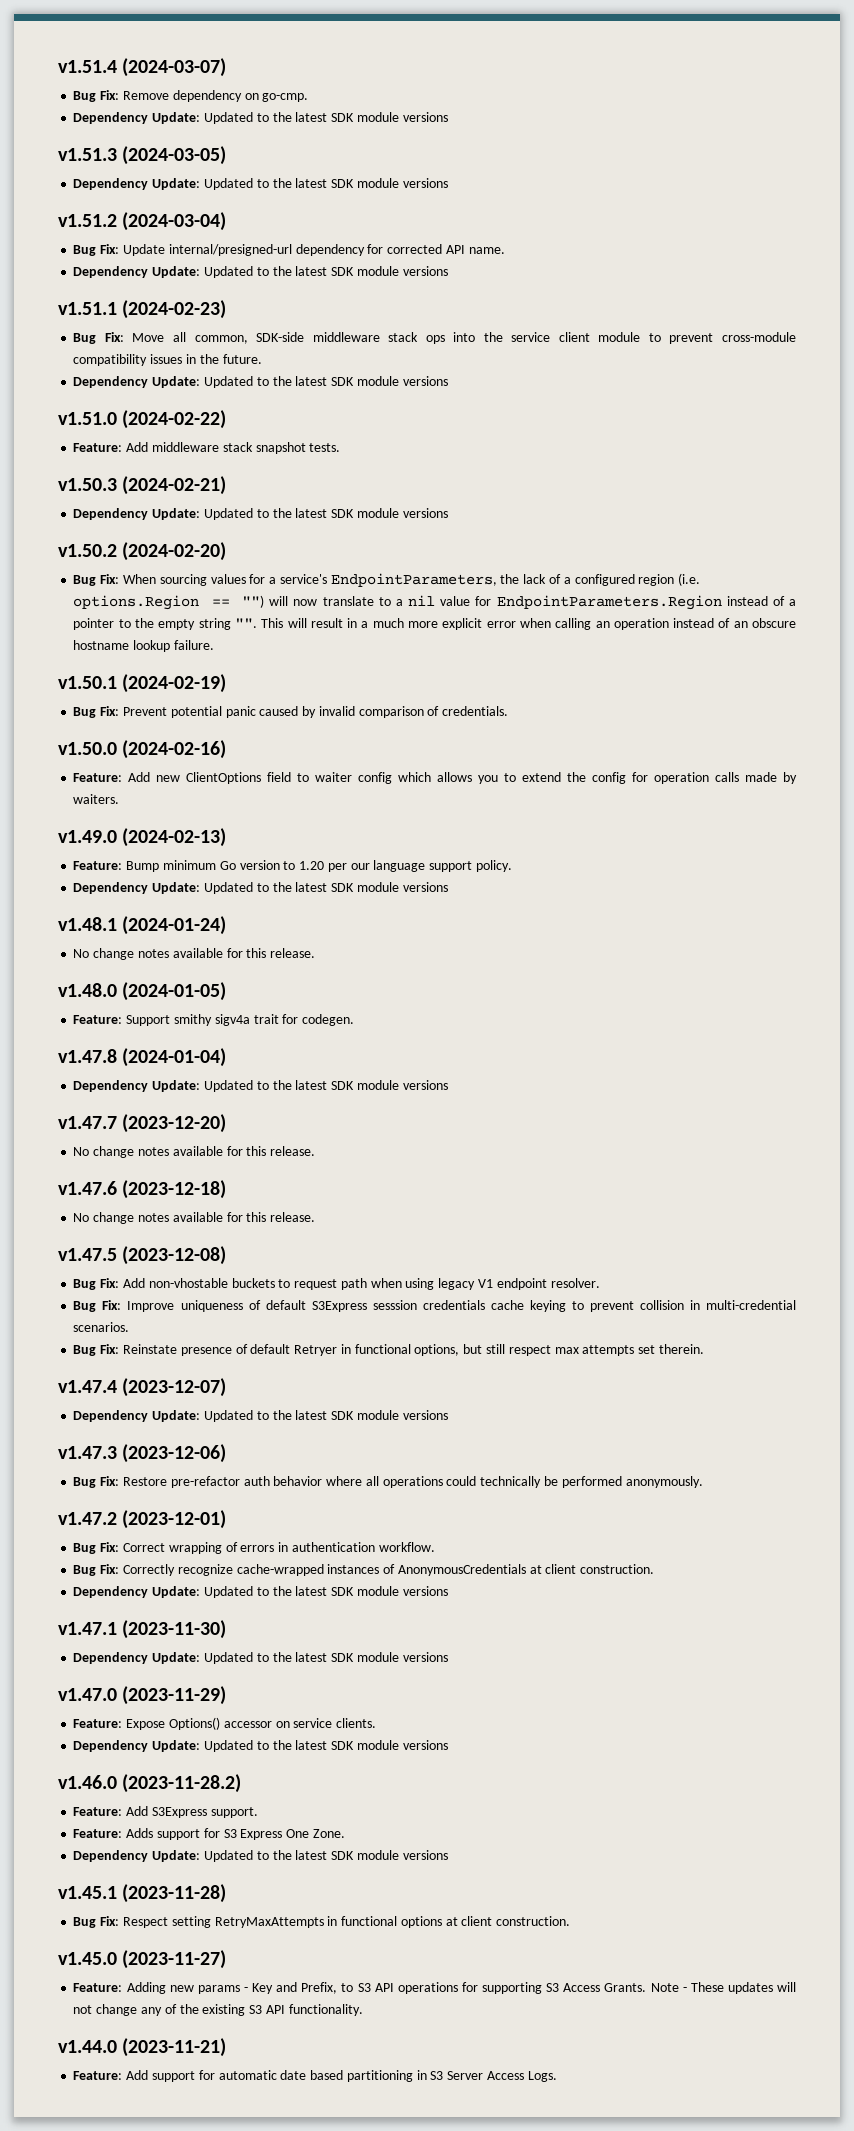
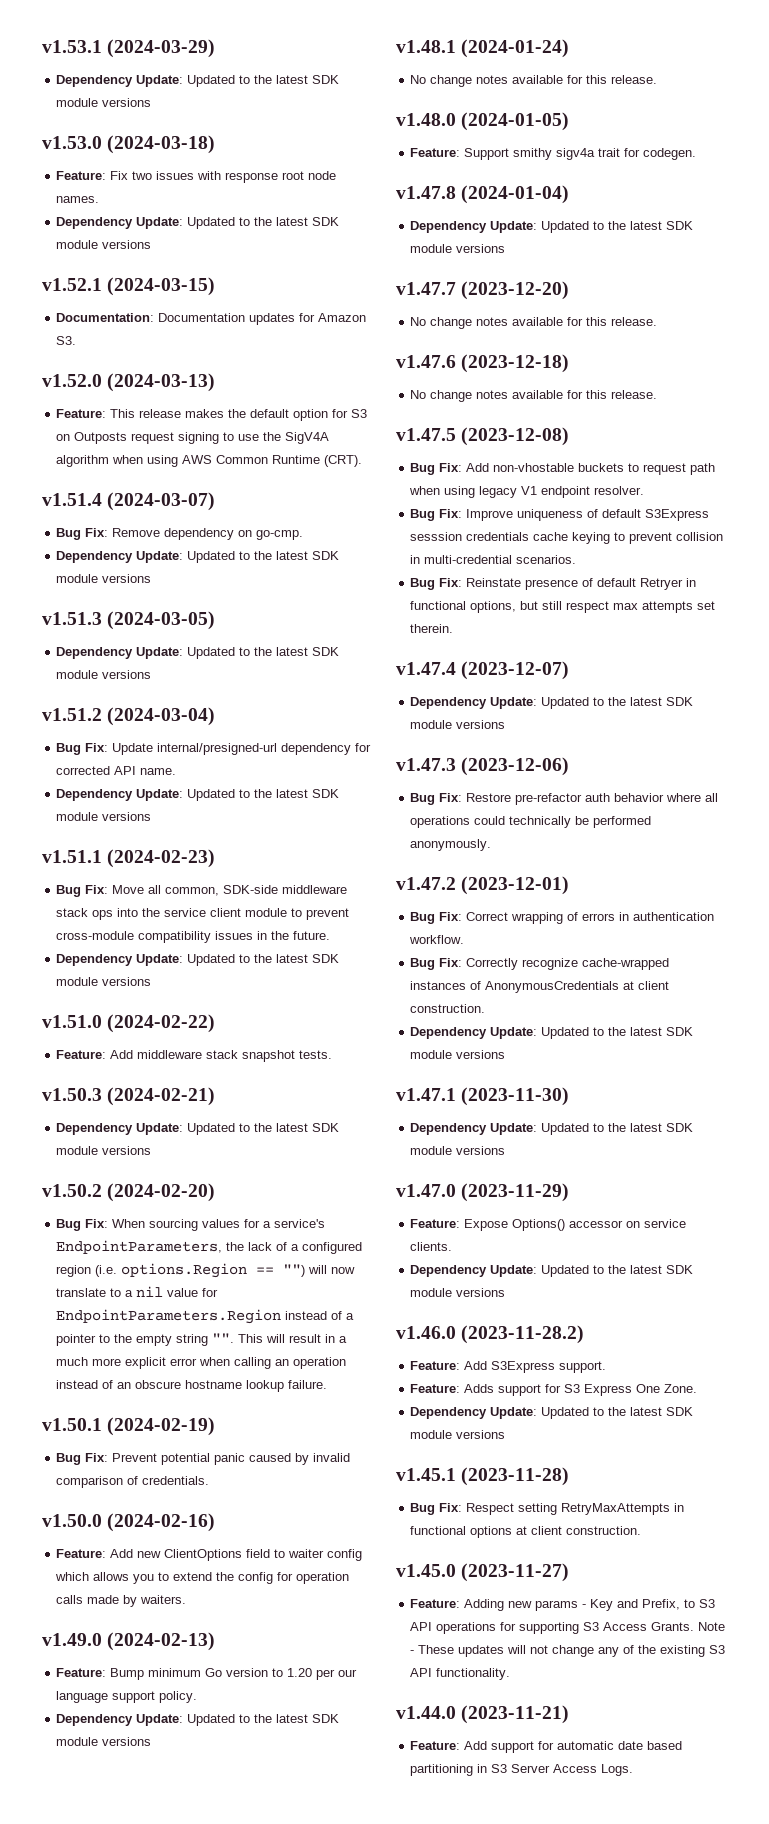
+ v1.53.1 (2024-03-29)
+ Dependency Update: Updated to the latest SDK module versions
+ v1.53.0 (2024-03-18)
+ Feature: Fix two issues with response root node names.
+ Dependency Update: Updated to the latest SDK module versions
+ v1.52.1 (2024-03-15)
+ Documentation: Documentation updates for Amazon S3.
+ v1.52.0 (2024-03-13)
+ Feature: This release makes the default option for S3 on Outposts request signing to use the SigV4A algorithm when using AWS Common Runtime (CRT).

